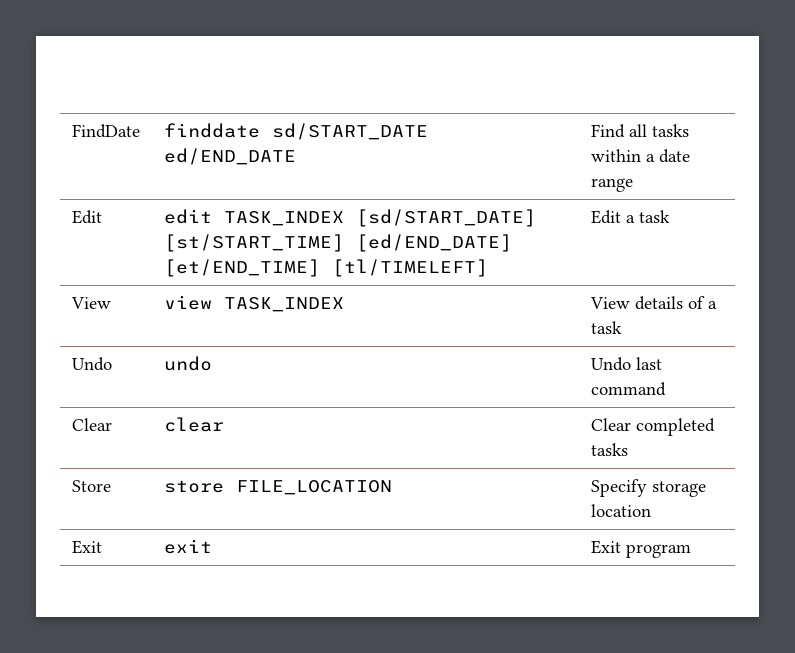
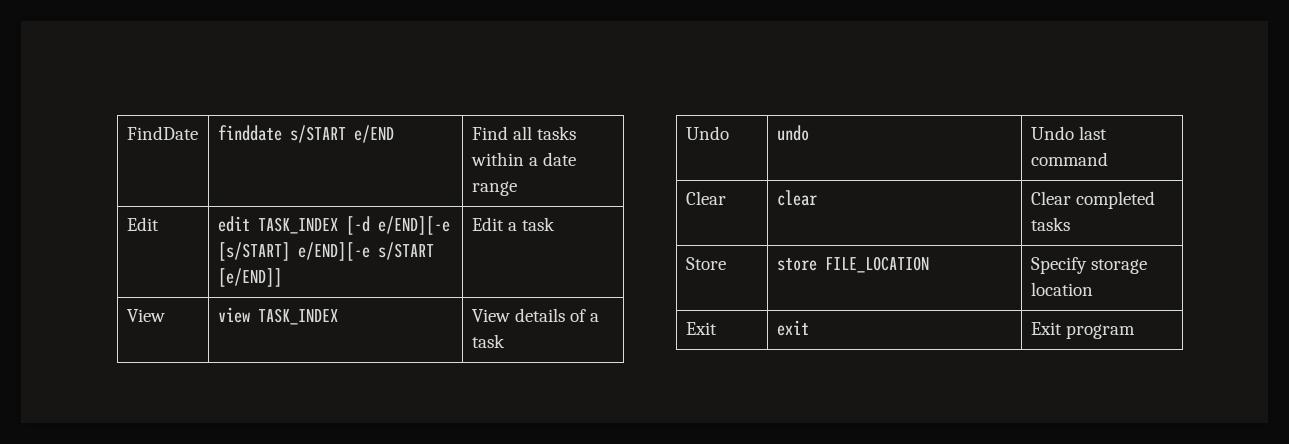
- FindDate | finddate sd/START_DATE ed/END_DATE | Find all tasks within a date range
+ FindDate | finddate s/START e/END | Find all tasks within a date range
- Edit | edit TASK_INDEX [sd/START_DATE] [st/START_TIME] [ed/END_DATE] [et/END_TIME] [tl/TIMELEFT] | Edit a task
+ Edit | edit TASK_INDEX [-d e/END][-e [s/START] e/END][-e s/START [e/END]] | Edit a task

